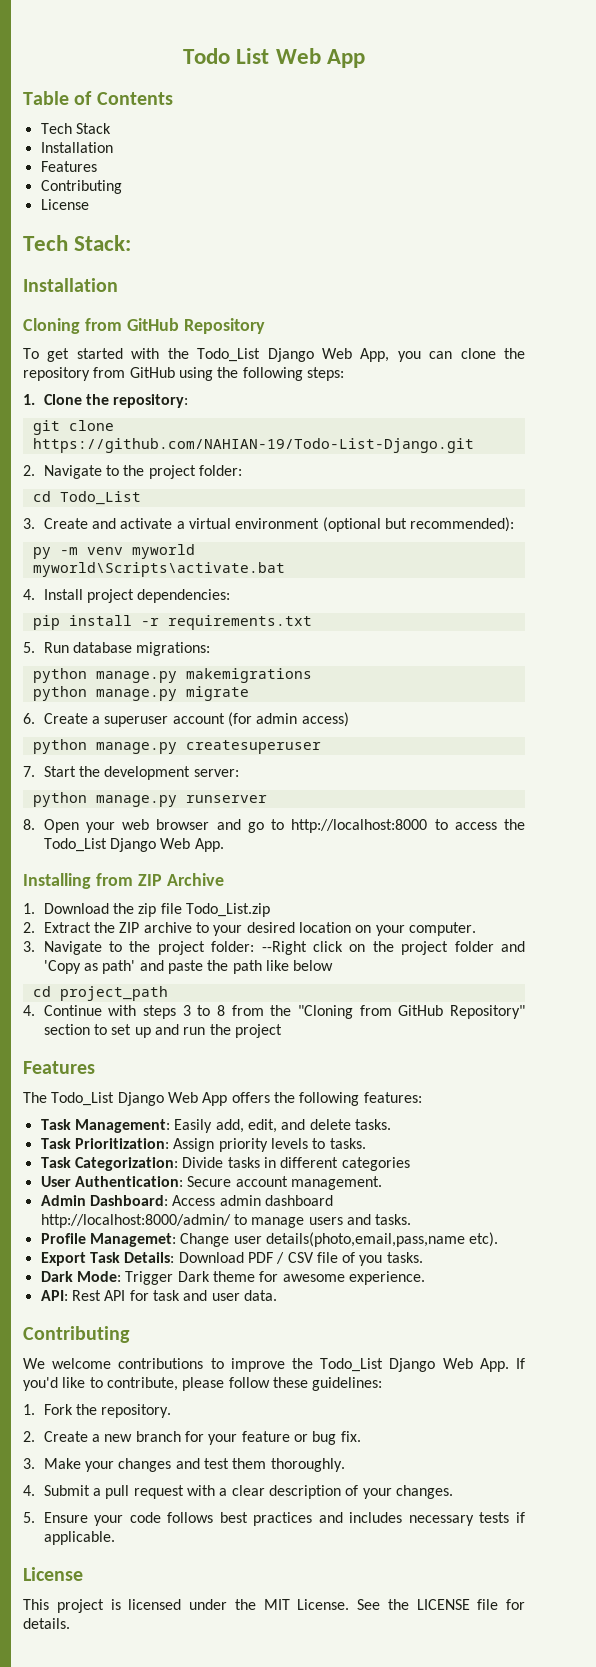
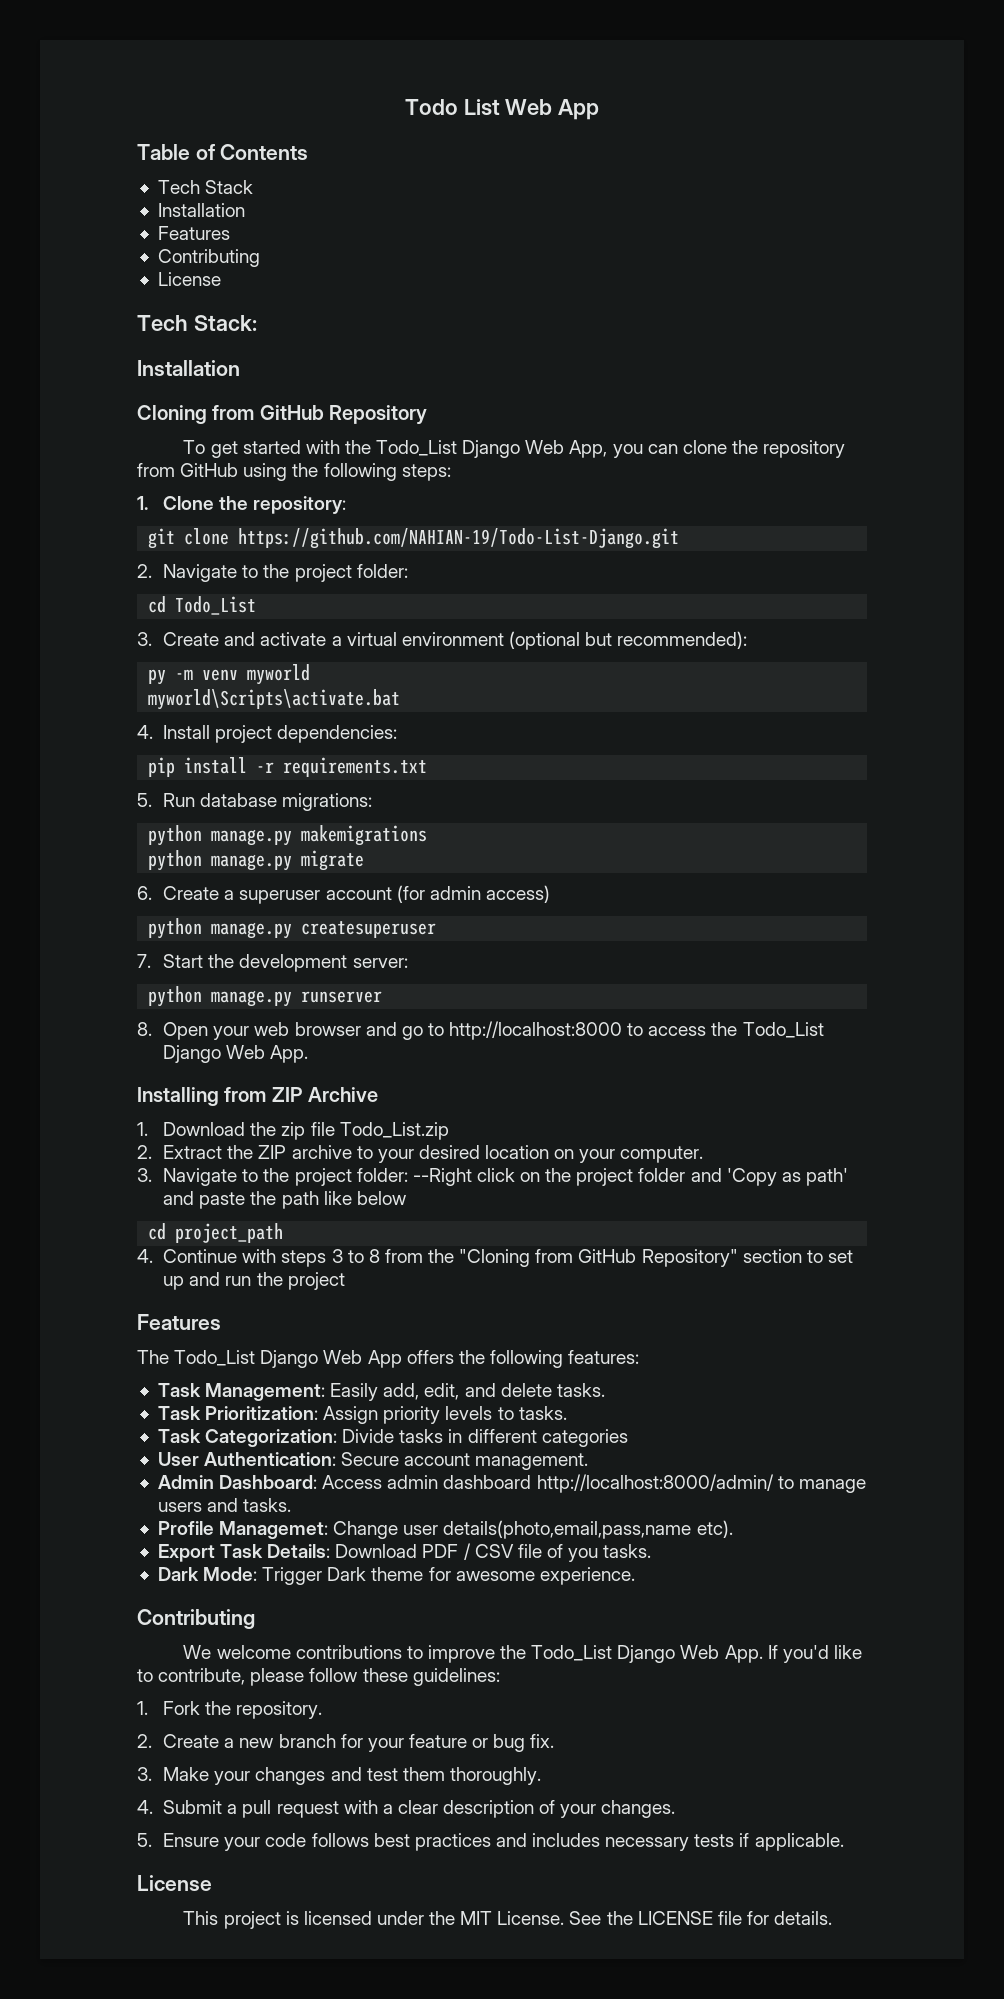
- API: Rest API for task and user data.

